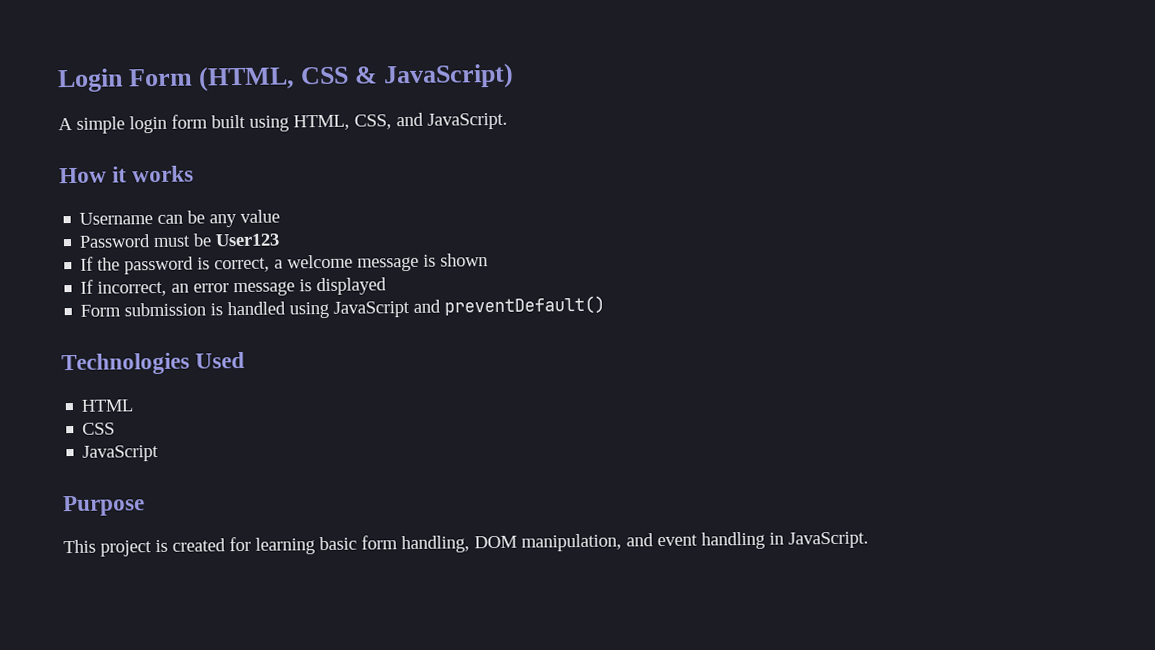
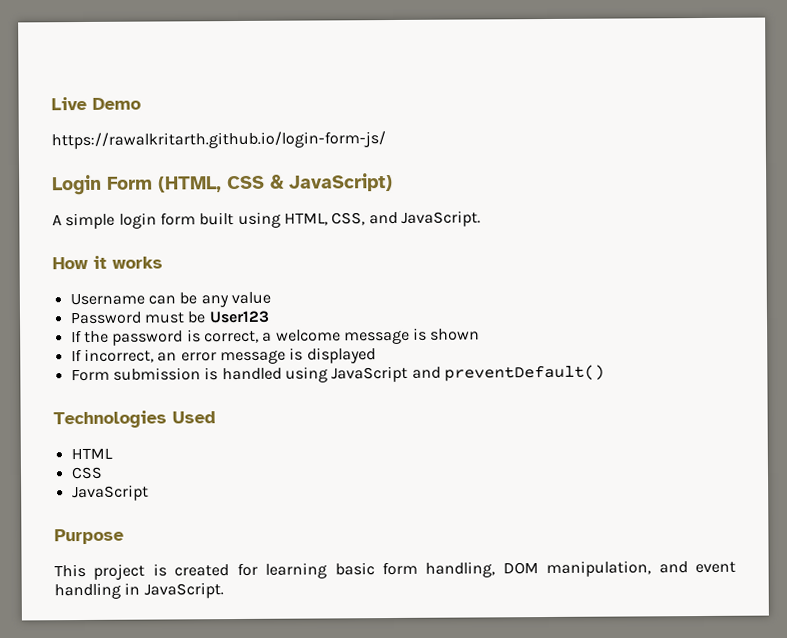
+ Live Demo
+ https://rawalkritarth.github.io/login-form-js/

